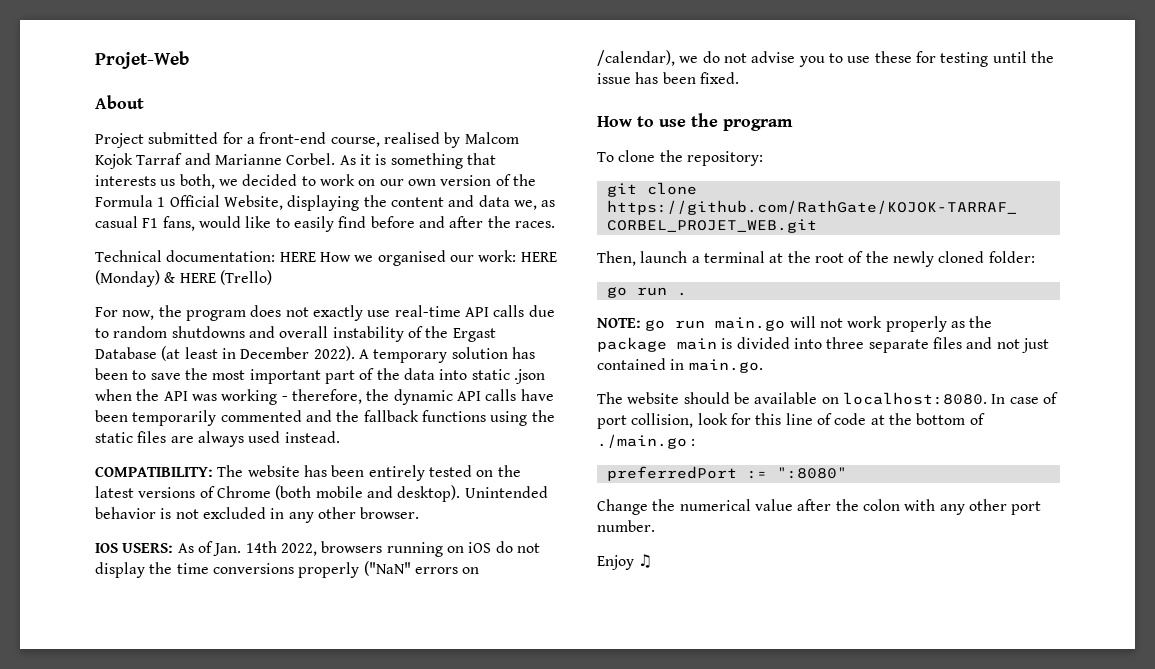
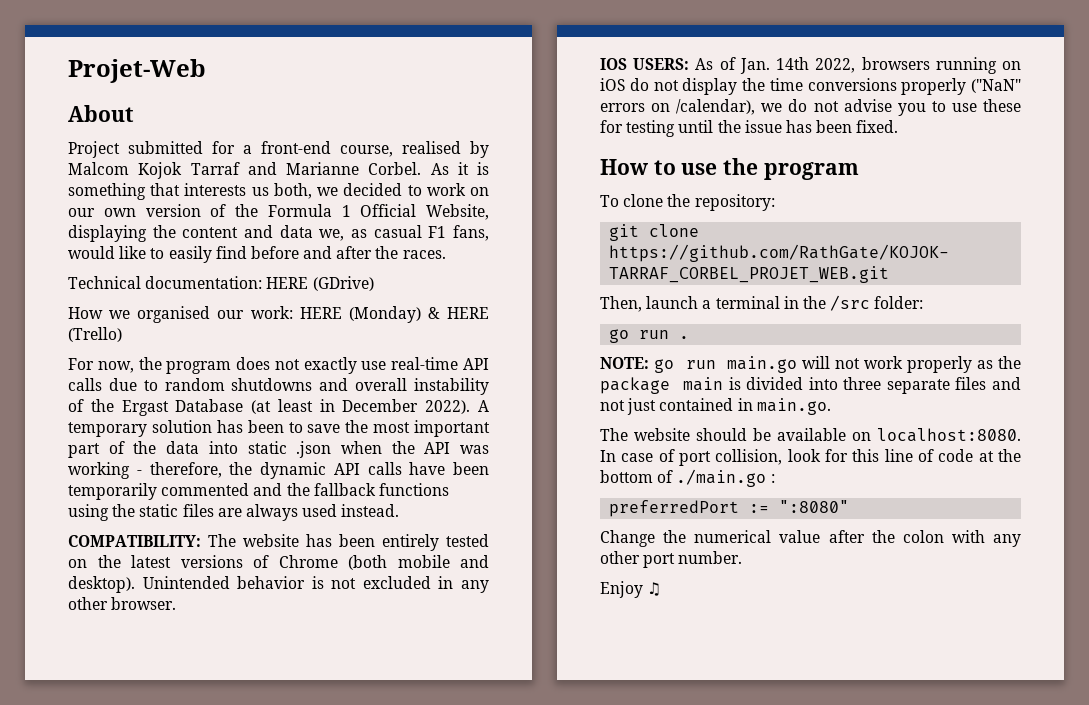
- Technical documentation: HERE How we organised our work: HERE (Monday) & HERE (Trello)
+ Technical documentation: HERE (GDrive)
+ How we organised our work: HERE (Monday) & HERE (Trello)
- Then, launch a terminal at the root of the newly cloned folder:
+ Then, launch a terminal in the /src folder:

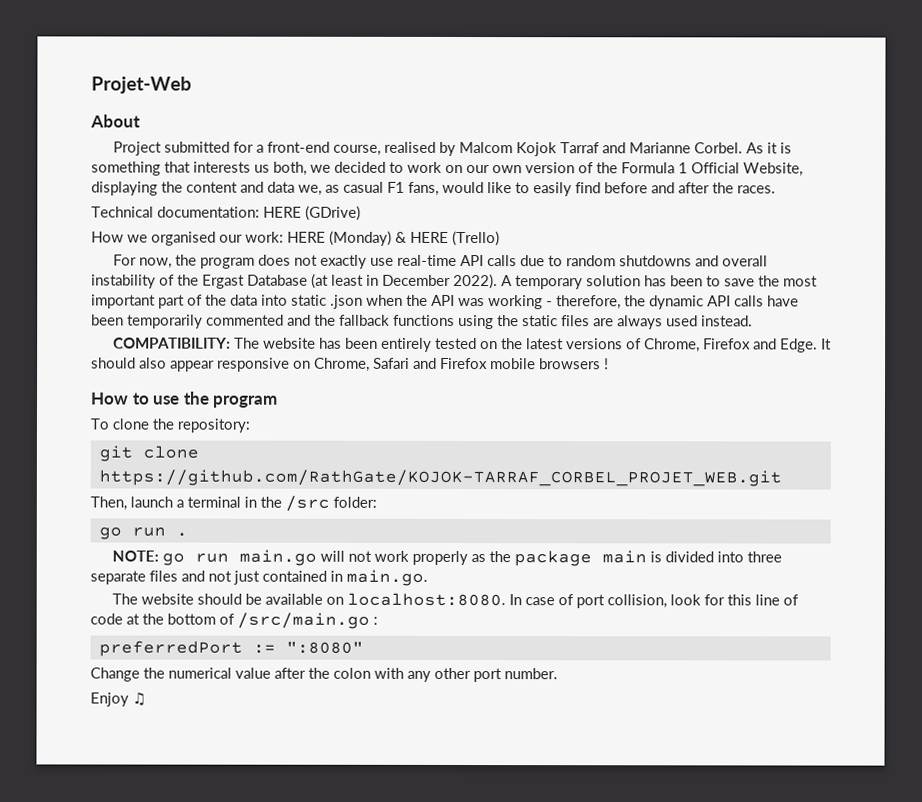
- COMPATIBILITY: The website has been entirely tested on the latest versions of Chrome (both mobile and desktop). Unintended behavior is not excluded in any other browser.
- IOS USERS: As of Jan. 14th 2022, browsers running on iOS do not display the time conversions properly ("NaN" errors on /calendar), we do not advise you to use these for testing until the issue has been fixed.
+ COMPATIBILITY: The website has been entirely tested on the latest versions of Chrome, Firefox and Edge. It should also appear responsive on Chrome, Safari and Firefox mobile browsers !
- In case of port collision, look for this line of code at the bottom of ./main.go :
+ In case of port collision, look for this line of code at the bottom of /src/main.go :

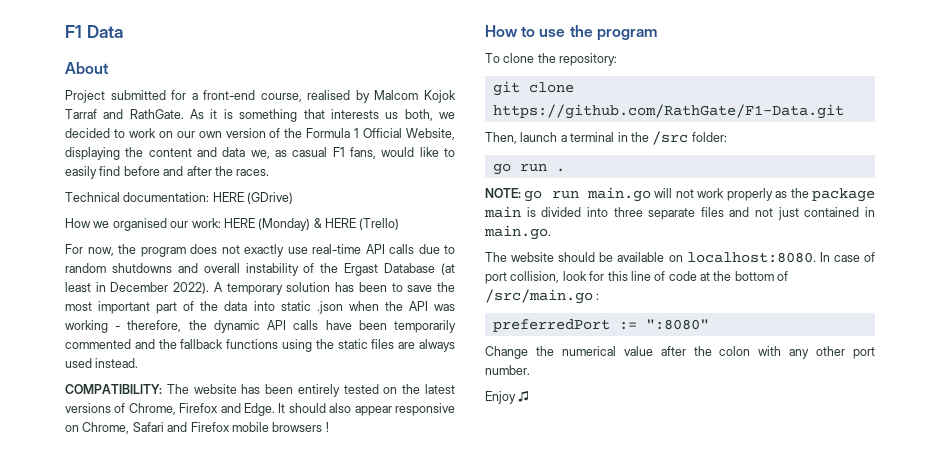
- Projet-Web
+ F1 Data
- Project submitted for a front-end course, realised by Malcom Kojok Tarraf and Marianne Corbel.
+ Project submitted for a front-end course, realised by Malcom Kojok Tarraf and RathGate.
- git clone https://github.com/RathGate/KOJOK-TARRAF_CORBEL_PROJET_WEB.git
+ git clone https://github.com/RathGate/F1-Data.git

